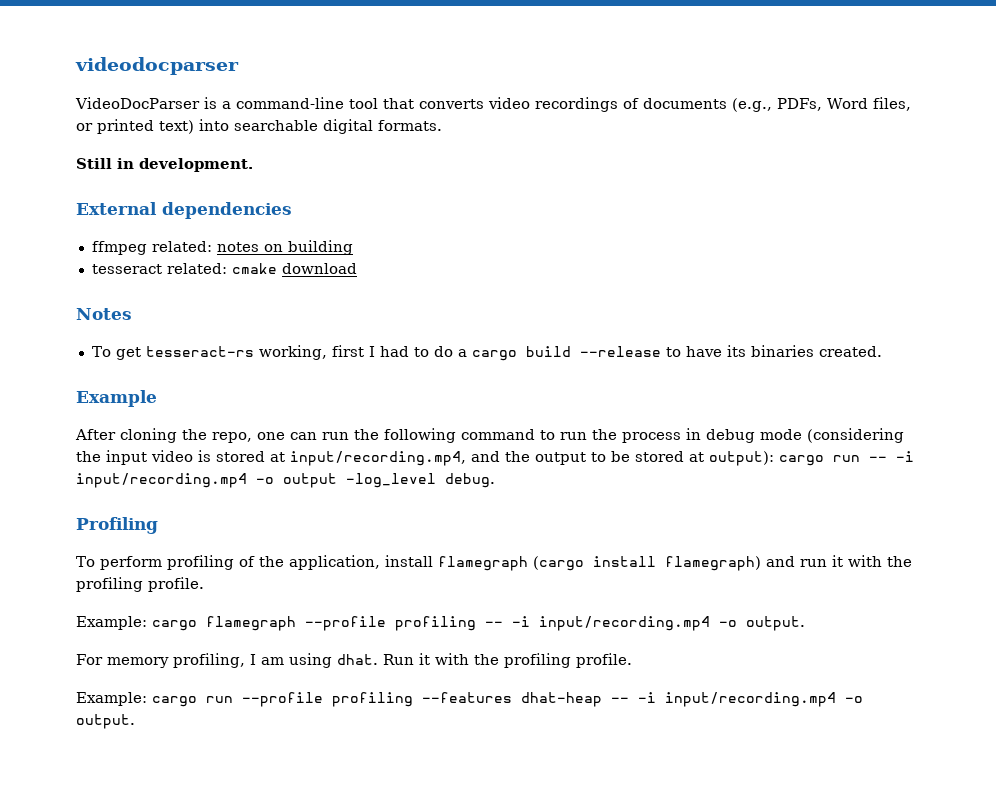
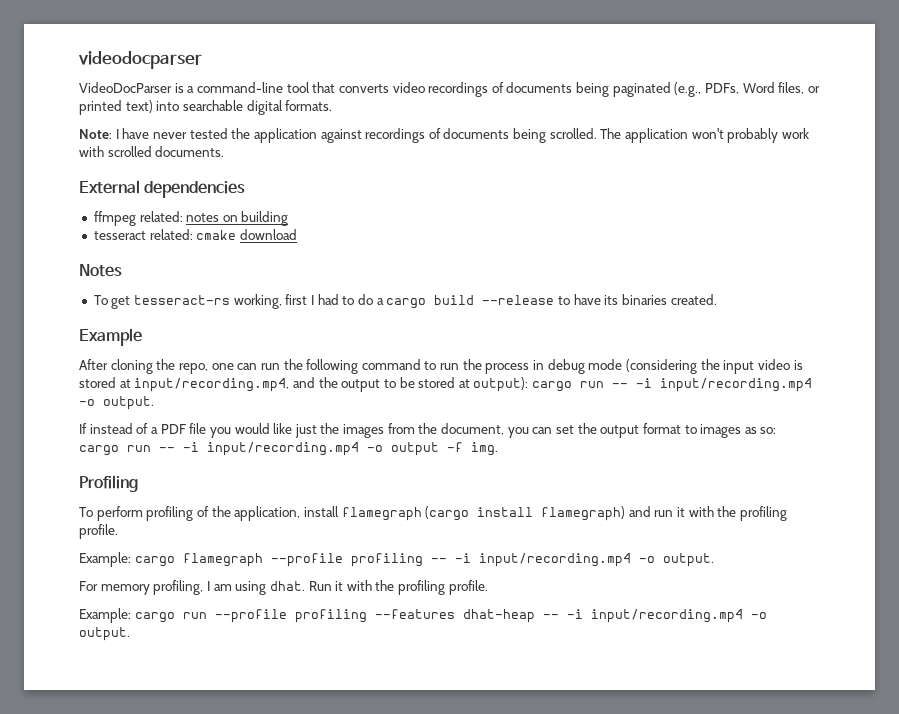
- VideoDocParser is a command-line tool that converts video recordings of documents (e.g., PDFs, Word files, or printed text) into searchable digital formats.
+ VideoDocParser is a command-line tool that converts video recordings of documents being paginated (e.g., PDFs, Word files, or printed text) into searchable digital formats.
- Still in development.
+ Note: I have never tested the application against recordings of documents being scrolled. The application won't probably work with scrolled documents.
- After cloning the repo, one can run the following command to run the process in debug mode (considering the input video is stored at input/recording.mp4, and the output to be stored at output): cargo run -- -i input/recording.mp4 -o output -log_level debug.
+ After cloning the repo, one can run the following command to run the process in debug mode (considering the input video is stored at input/recording.mp4, and the output to be stored at output): cargo run -- -i input/recording.mp4 -o output.
+ If instead of a PDF file you would like just the images from the document, you can set the output format to images as so: cargo run -- -i input/recording.mp4 -o output -f img.

